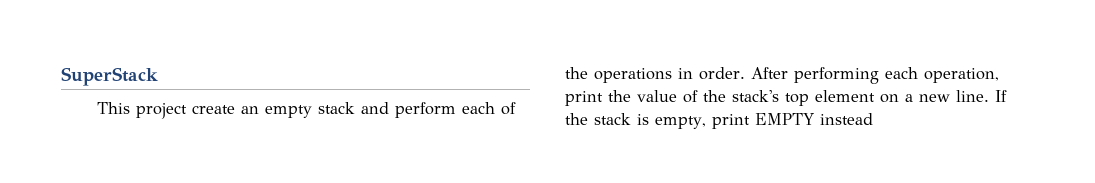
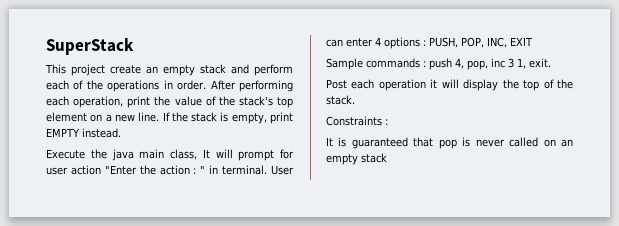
- If the stack is empty, print EMPTY instead
+ If the stack is empty, print EMPTY instead.
+ Execute the java main class, It will prompt for user action "Enter the action : " in terminal. User can enter 4 options : PUSH, POP, INC, EXIT
+ Sample commands : push 4, pop, inc 3 1, exit.
+ Post each operation it will display the top of the stack.
+ Constraints :
+ It is guaranteed that pop is never called on an empty stack

